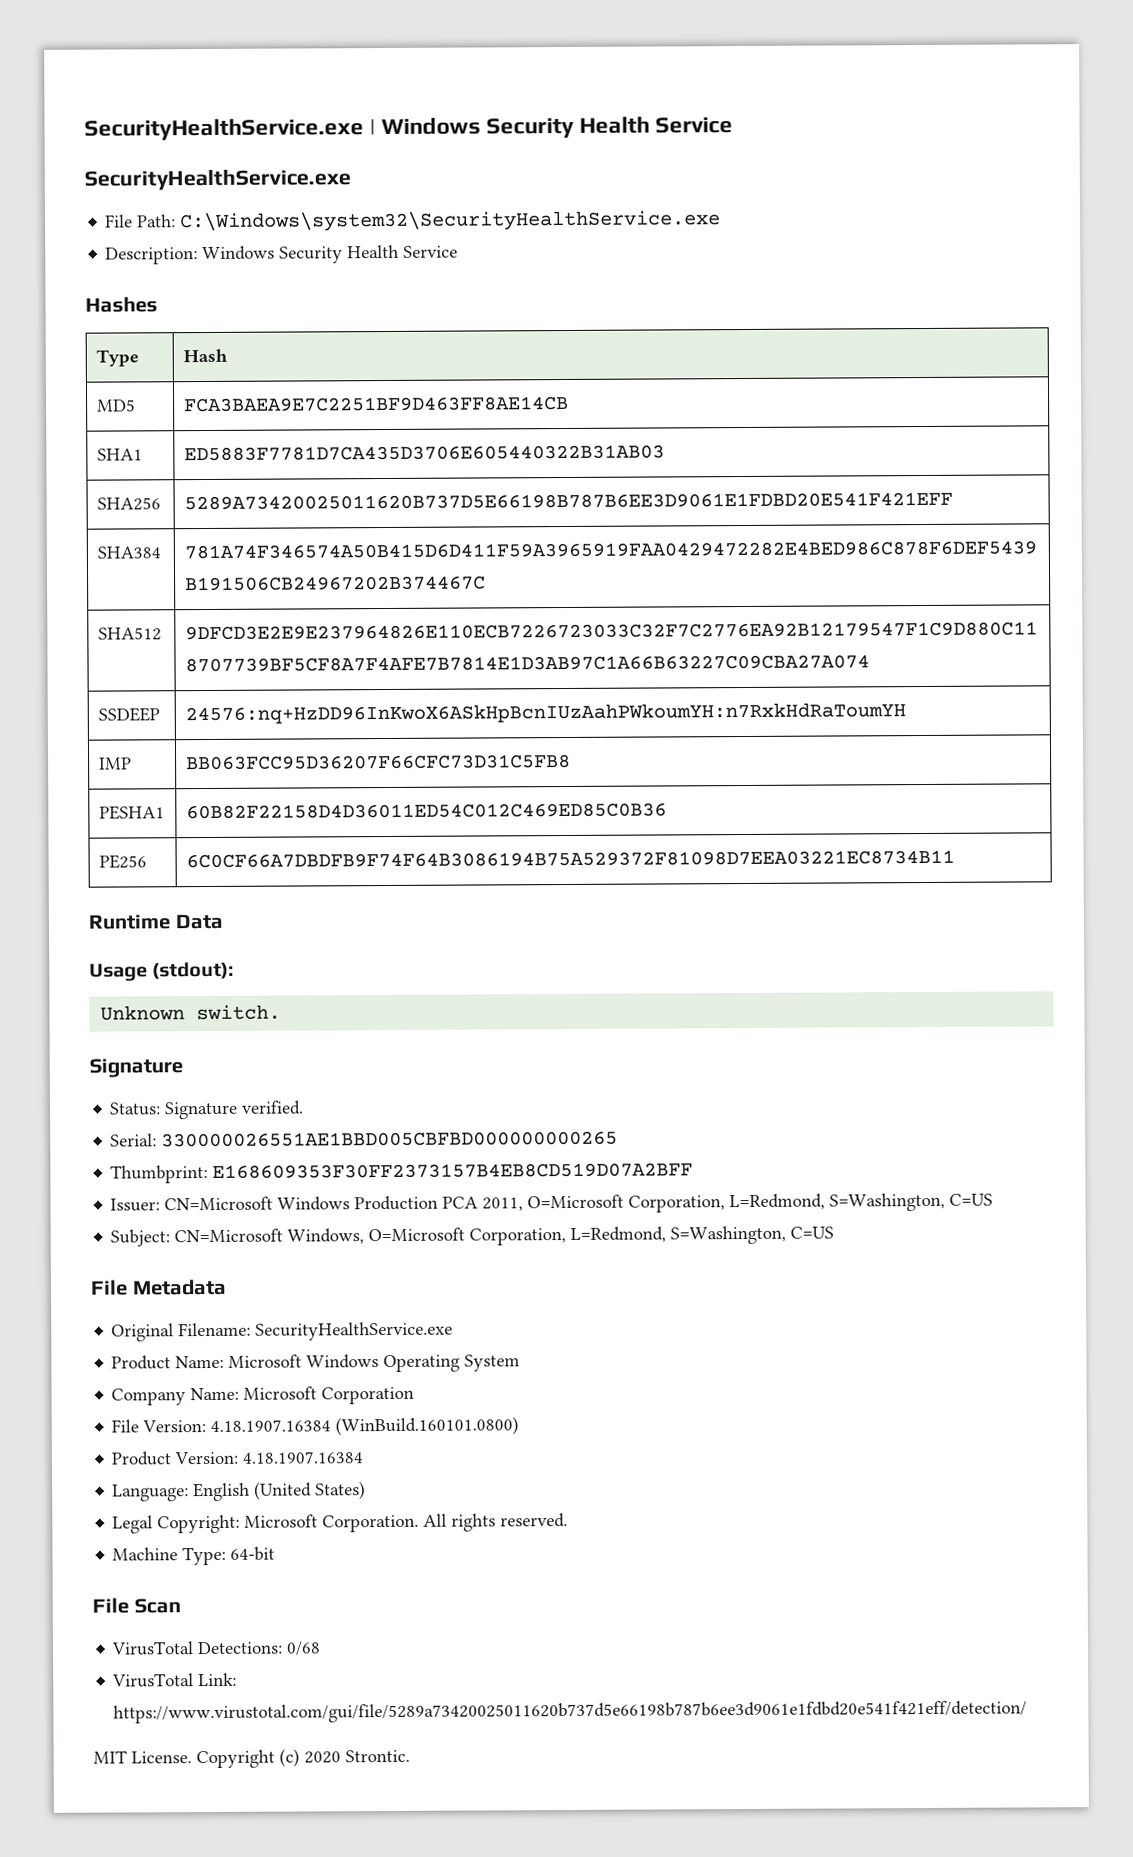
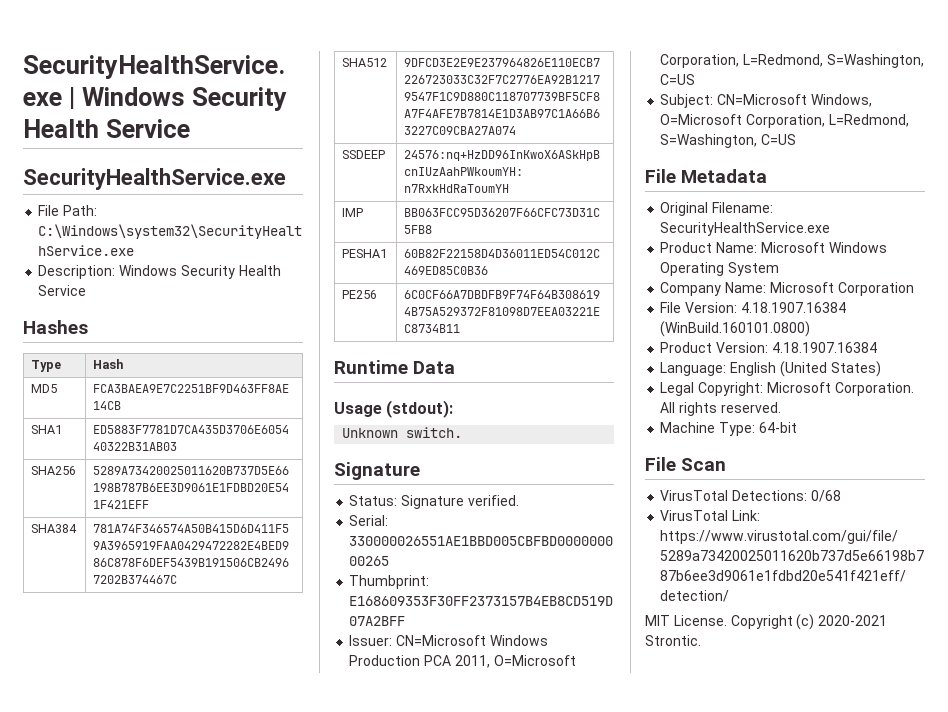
- Copyright (c) 2020 Strontic.
+ Copyright (c) 2020-2021 Strontic.

